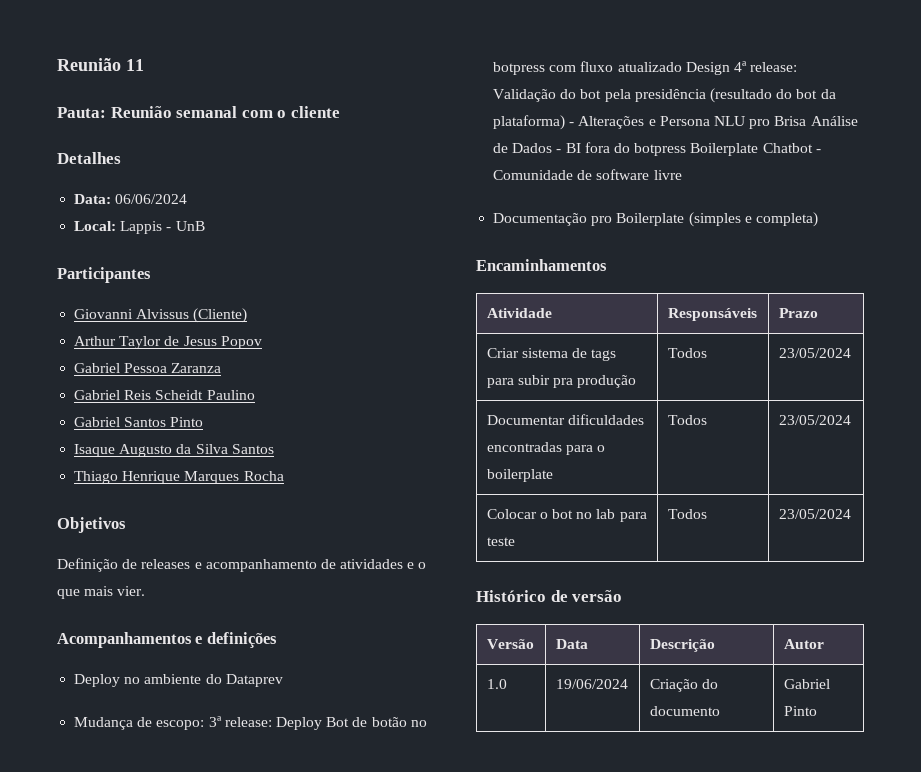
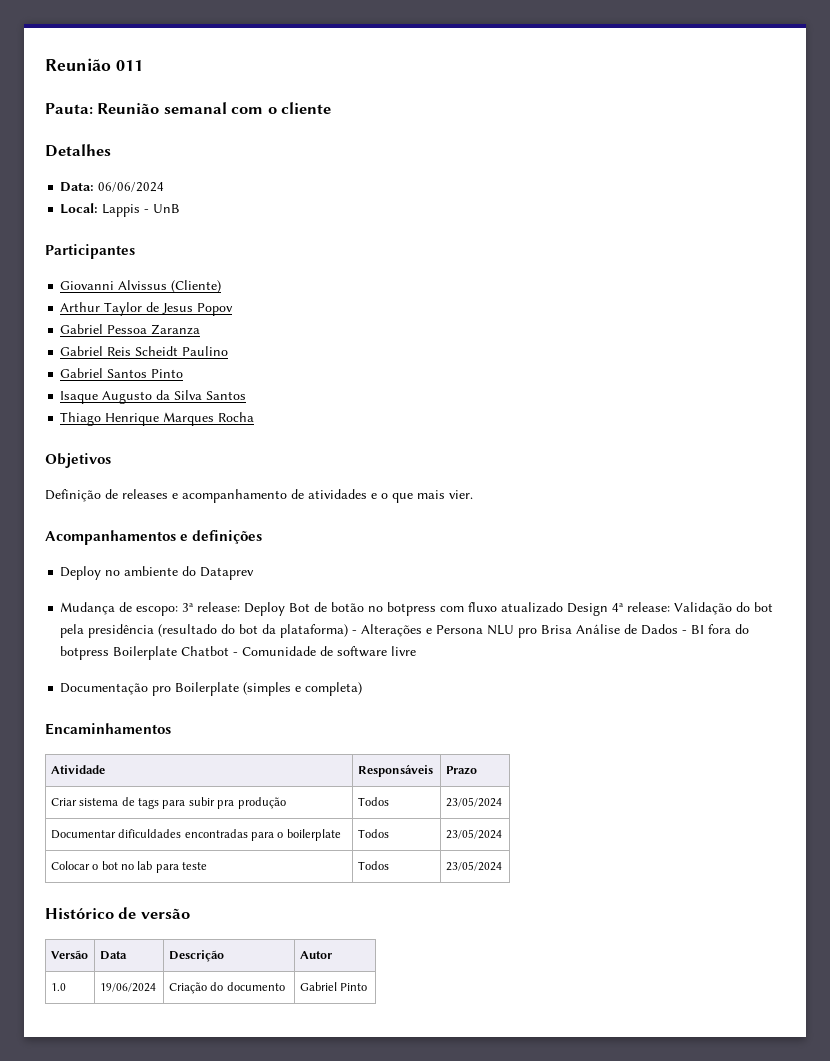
- Reunião 11
+ Reunião 011

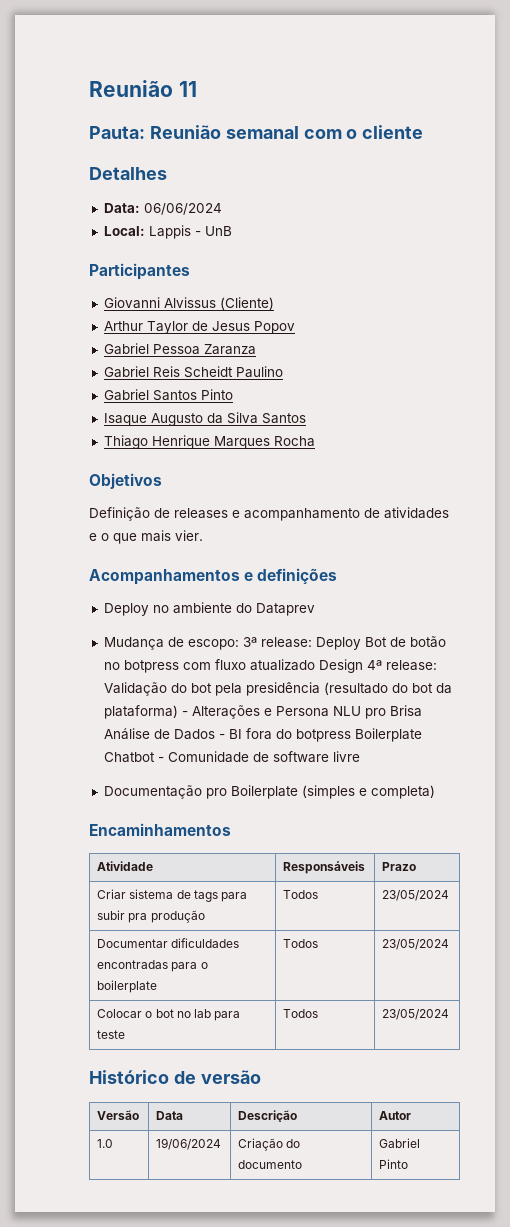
- Reunião 011
+ Reunião 11

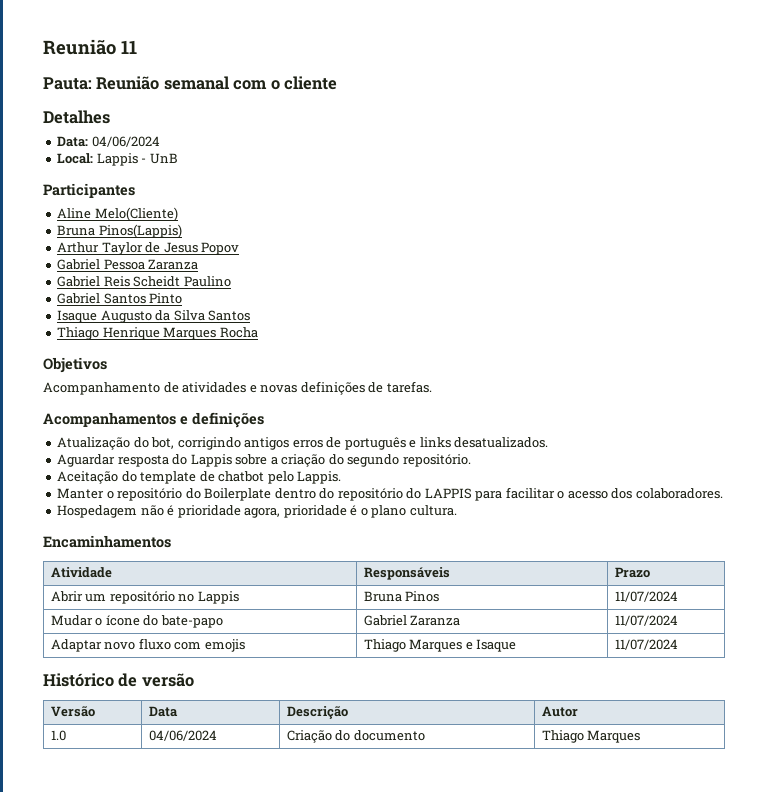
- Data: 06/06/2024
+ Data: 04/06/2024
- Giovanni Alvissus (Cliente)
+ Aline Melo(Cliente)
+ Bruna Pinos(Lappis)
- Definição de releases e acompanhamento de atividades e o que mais vier.
+ Acompanhamento de atividades e novas definições de tarefas.
  Acompanhamentos e definições
- Deploy no ambiente do Dataprev
- Mudança de escopo: 3ª release: Deploy Bot de botão no botpress com fluxo atualizado Design 4ª release: Validação do bot pela presidência (resultado do bot da plataforma) - Alterações e Persona NLU pro Brisa Análise de Dados - BI fora do botpress Boilerplate Chatbot - Comunidade de software livre
- Documentação pro Boilerplate (simples e completa)
+ Atualização do bot, corrigindo antigos erros de português e links desatualizados.
+ Aguardar resposta do Lappis sobre a criação do segundo repositório.
+ Aceitação do template de chatbot pelo Lappis.
+ Manter o repositório do Boilerplate dentro do repositório do LAPPIS para facilitar o acesso dos colaboradores.
+ Hospedagem não é prioridade agora, prioridade é o plano cultura.
  Encaminhamentos
  Atividade | Responsáveis | Prazo
- Criar sistema de tags para subir pra produção | Todos | 23/05/2024
- Documentar dificuldades encontradas para o boilerplate | Todos | 23/05/2024
- Colocar o bot no lab para teste | Todos | 23/05/2024
+ Abrir um repositório no Lappis | Bruna Pinos | 11/07/2024
+ Mudar o ícone do bate-papo | Gabriel Zaranza | 11/07/2024
+ Adaptar novo fluxo com emojis | Thiago Marques e Isaque | 11/07/2024
- 1.0 | 19/06/2024 | Criação do documento | Gabriel Pinto
+ 1.0 | 04/06/2024 | Criação do documento | Thiago Marques

